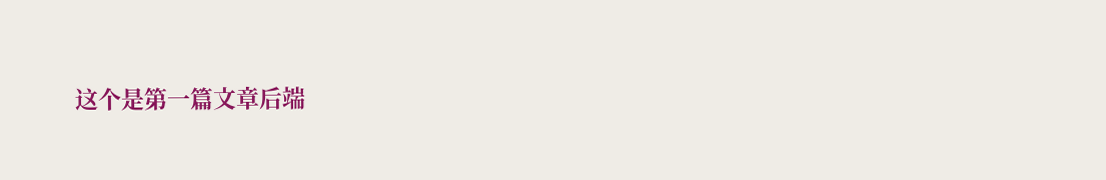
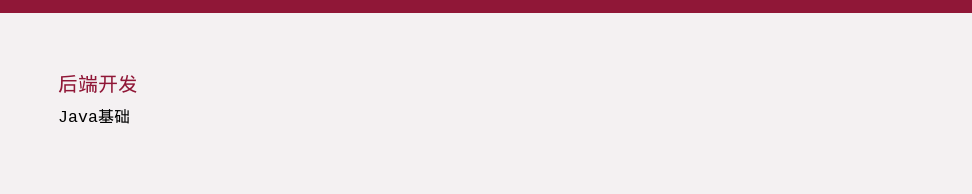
- 这个是第一篇文章后端
+ 后端开发
+ Java基础

